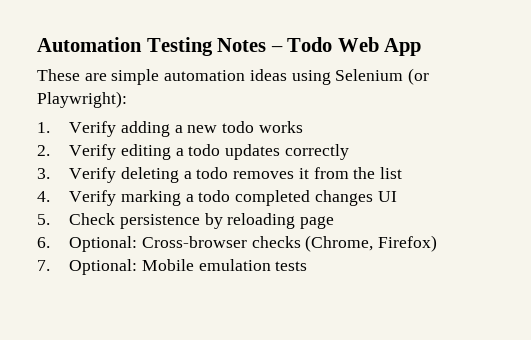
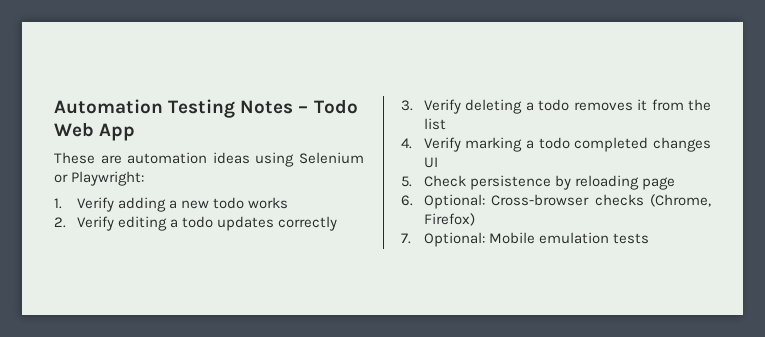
- These are simple automation ideas using Selenium (or Playwright):
+ These are automation ideas using Selenium or Playwright:

